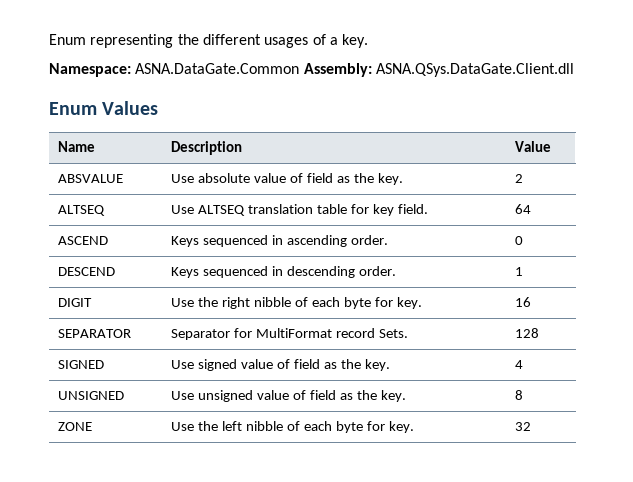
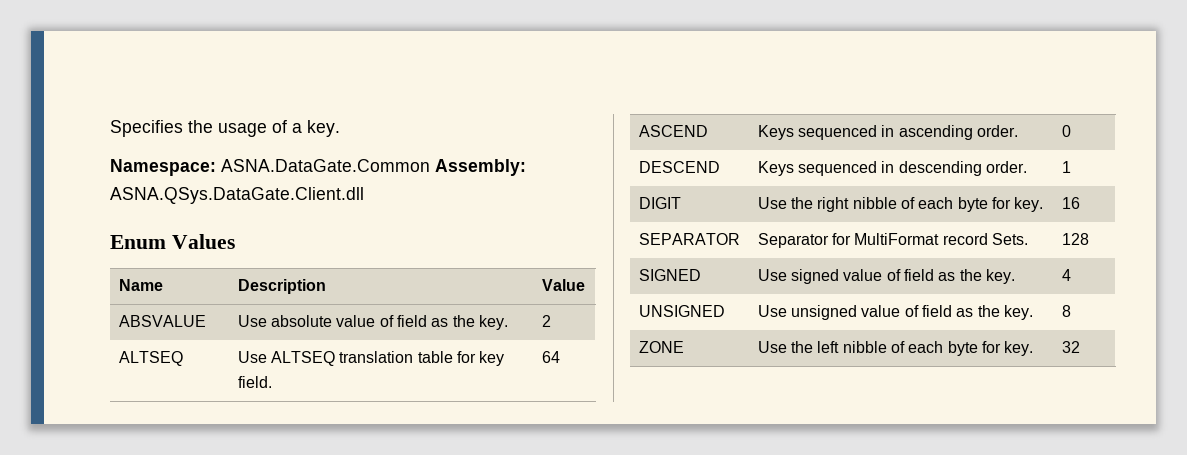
- Enum representing the different usages of a key.
+ Specifies the usage of a key.

